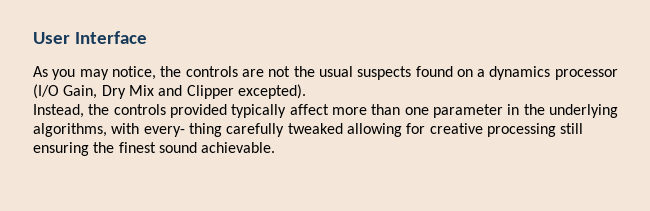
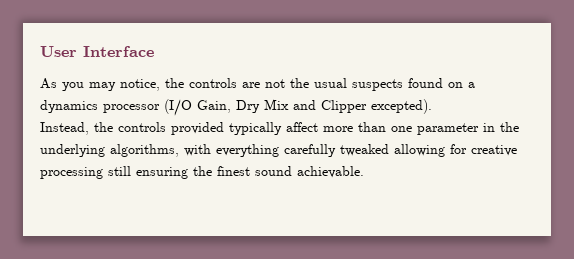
- Instead, the controls provided typically affect more than one parameter in the underlying algorithms, with every- thing carefully tweaked allowing for creative processing still ensuring the finest sound achievable.
+ Instead, the controls provided typically affect more than one parameter in the underlying algorithms, with everything carefully tweaked allowing for creative processing still ensuring the finest sound achievable.

